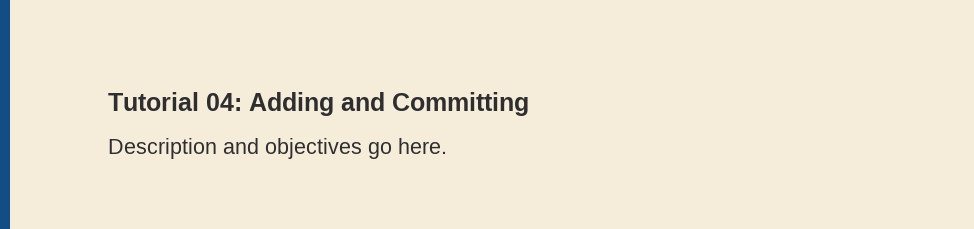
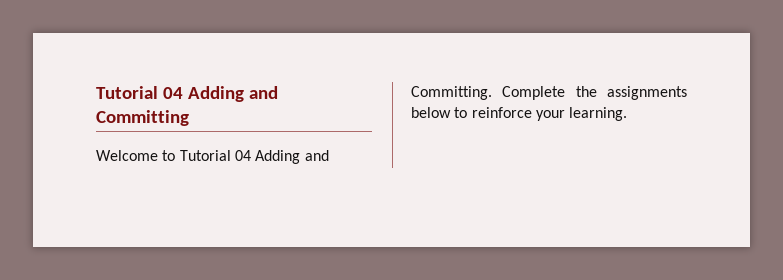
- Tutorial 04: Adding and Committing
+ Tutorial 04 Adding and Committing
- Description and objectives go here.
+ Welcome to Tutorial 04 Adding and Committing. Complete the assignments below to reinforce your learning.

